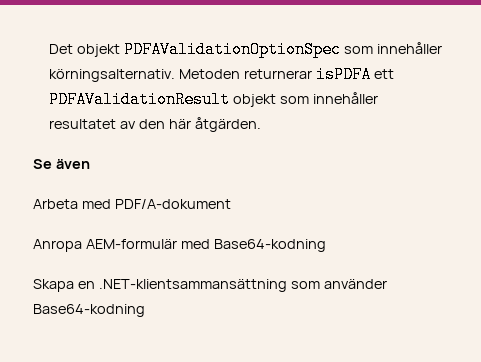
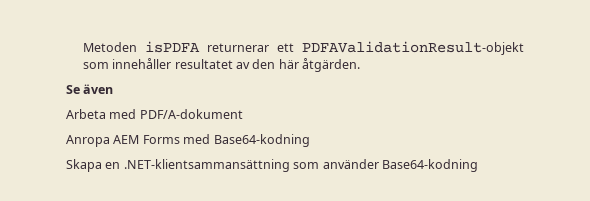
- Det objekt PDFAValidationOptionSpec som innehåller körningsalternativ. Metoden returnerar isPDFA ett PDFAValidationResult objekt som innehåller resultatet av den här åtgärden.
+ Metoden isPDFA returnerar ett PDFAValidationResult-objekt som innehåller resultatet av den här åtgärden.
- Anropa AEM-formulär med Base64-kodning
+ Anropa AEM Forms med Base64-kodning

